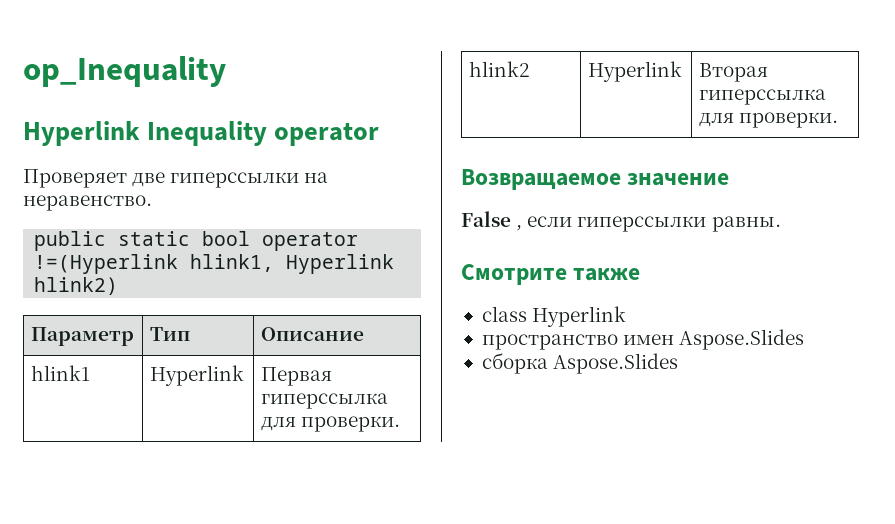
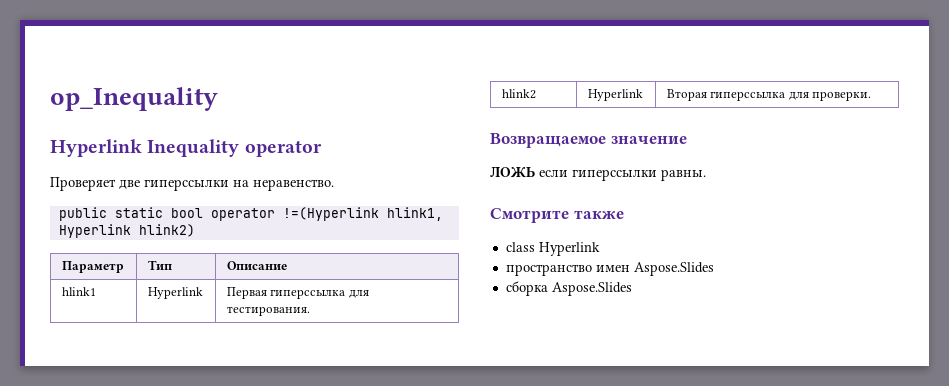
- hlink1 | Hyperlink | Первая гиперссылка для проверки.
+ hlink1 | Hyperlink | Первая гиперссылка для тестирования.
- False , если гиперссылки равны.
+ ЛОЖЬ если гиперссылки равны.

